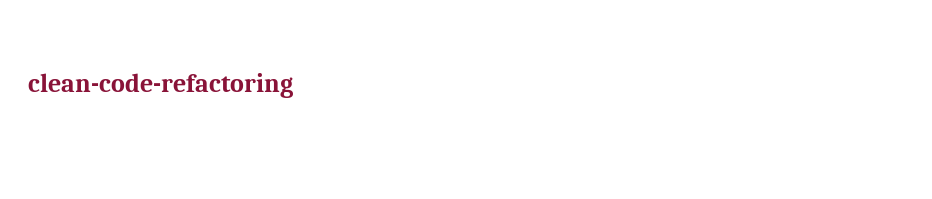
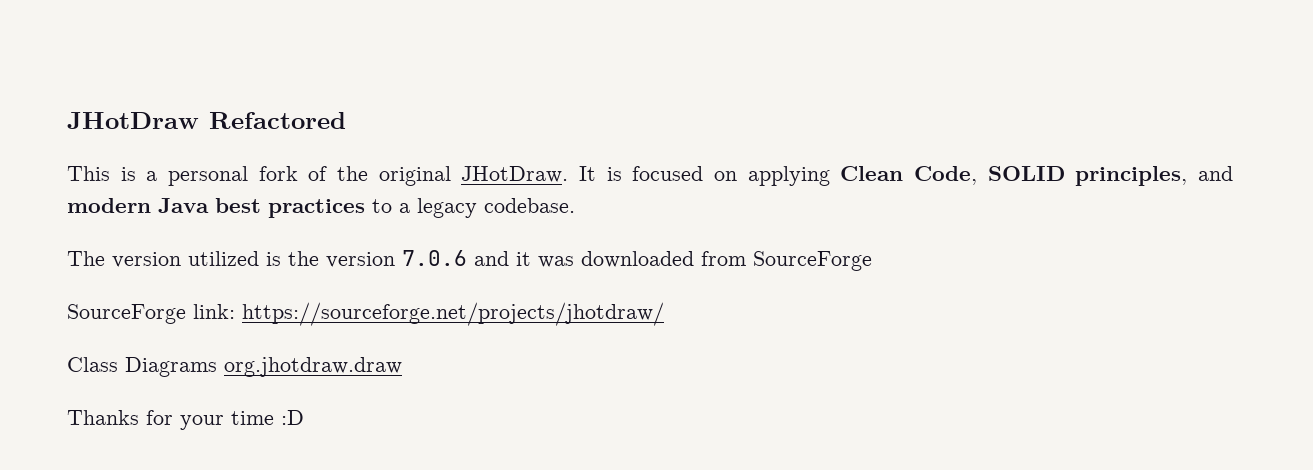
- clean-code-refactoring
+ JHotDraw Refactored
+ This is a personal fork of the original JHotDraw. It is focused on applying Clean Code, SOLID principles, and modern Java best practices to a legacy codebase.
+ The version utilized is the version 7.0.6 and it was downloaded from SourceForge
+ SourceForge link: https://sourceforge.net/projects/jhotdraw/
+ Class Diagrams org.jhotdraw.draw
+ Thanks for your time :D

